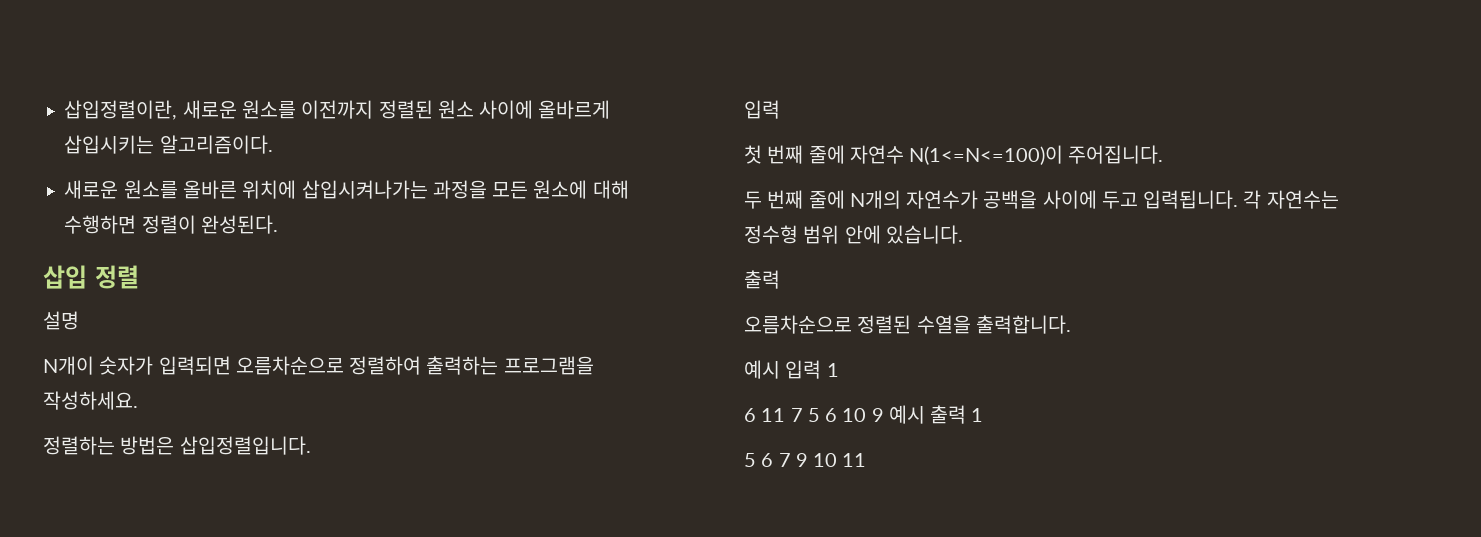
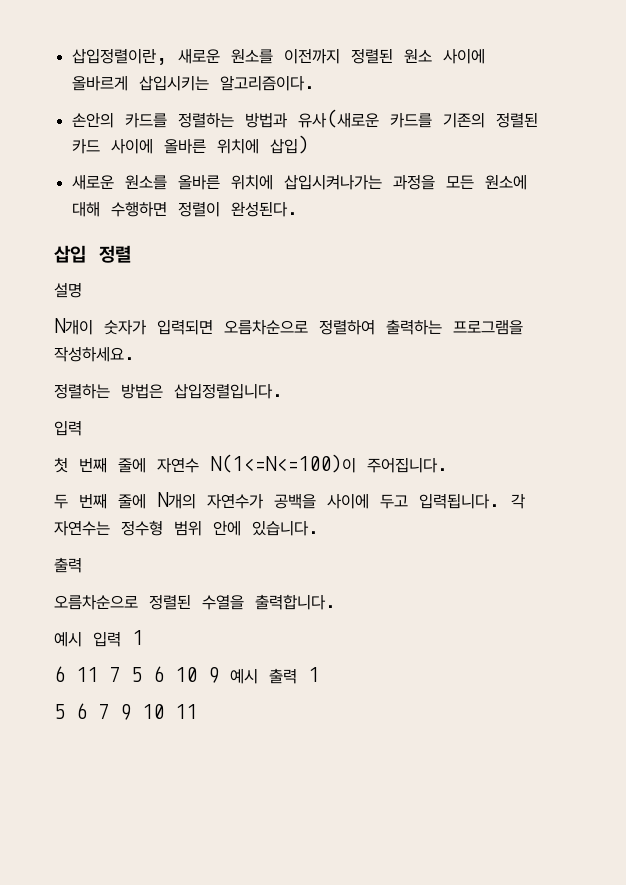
+ 손안의 카드를 정렬하는 방법과 유사(새로운 카드를 기존의 정렬된 카드 사이에 올바른 위치에 삽입)

